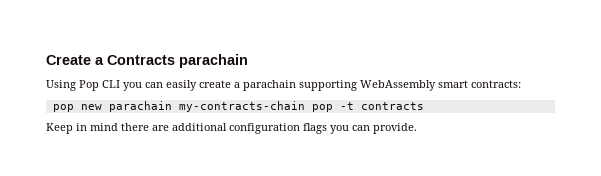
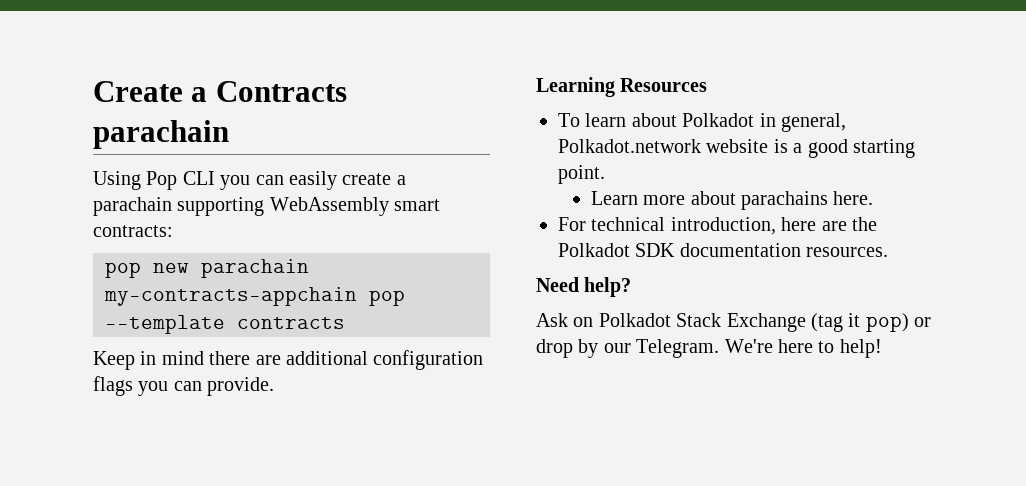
- pop new parachain my-contracts-chain pop -t contracts
+ pop new parachain my-contracts-appchain pop --template contracts
+ Learning Resources
+ To learn about Polkadot in general, Polkadot.network website is a good starting point.
+ Learn more about parachains here.
+ For technical introduction, here are the Polkadot SDK documentation resources.
+ Need help?
+ Ask on Polkadot Stack Exchange (tag it pop) or drop by our Telegram. We're here to help!

